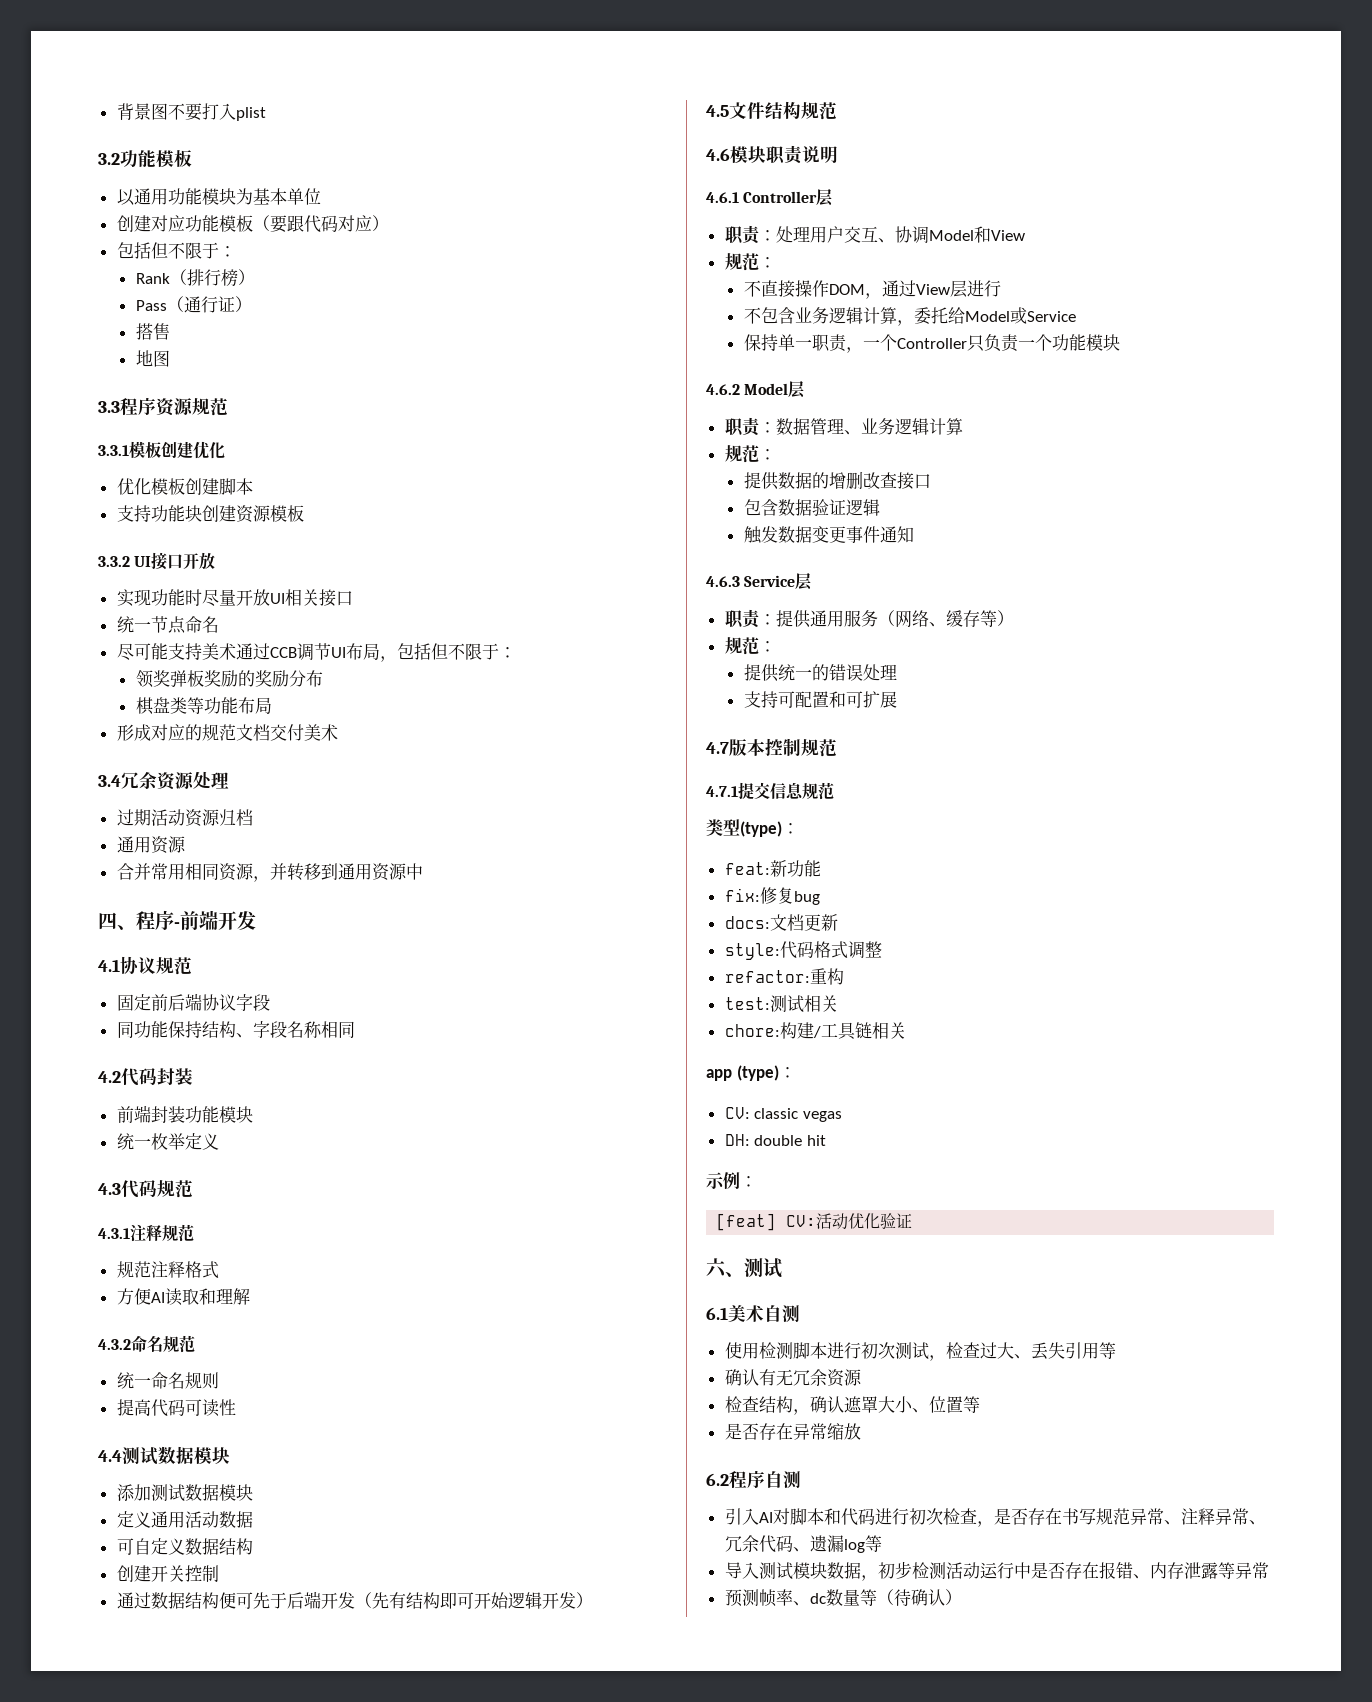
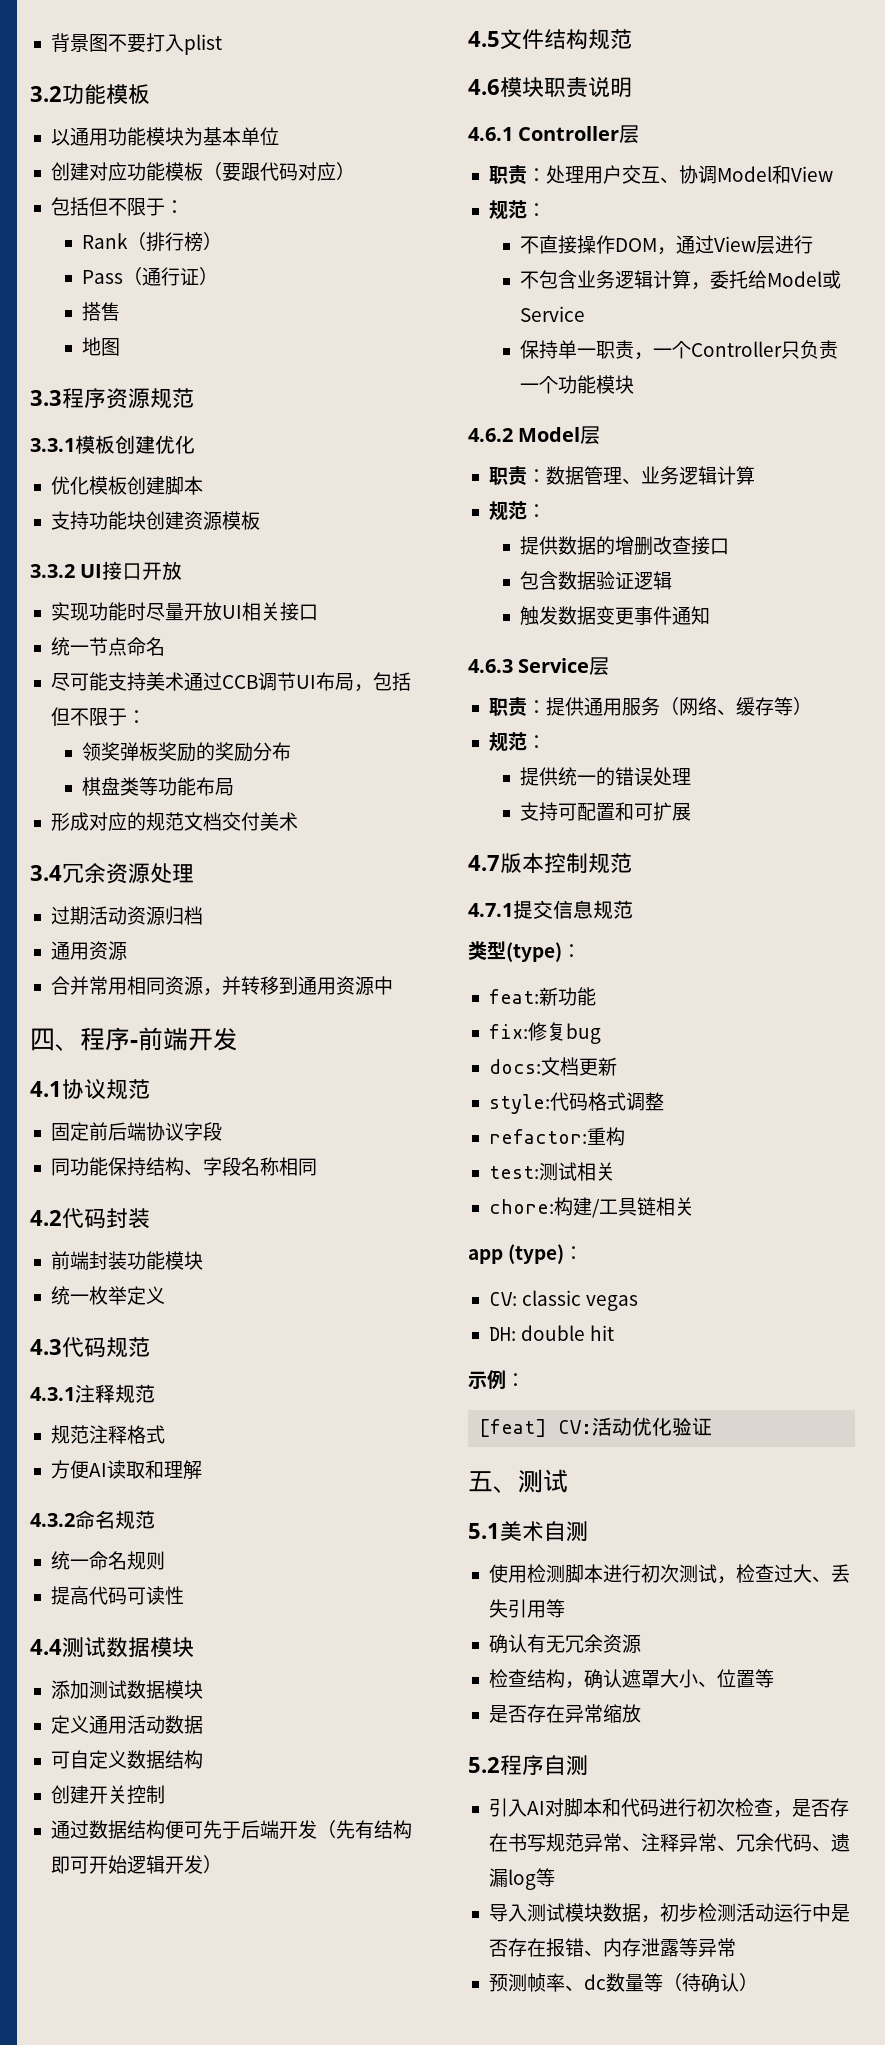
- 六、测试
+ 五、测试
- 6.1美术自测
+ 5.1美术自测
- 6.2程序自测
+ 5.2程序自测

